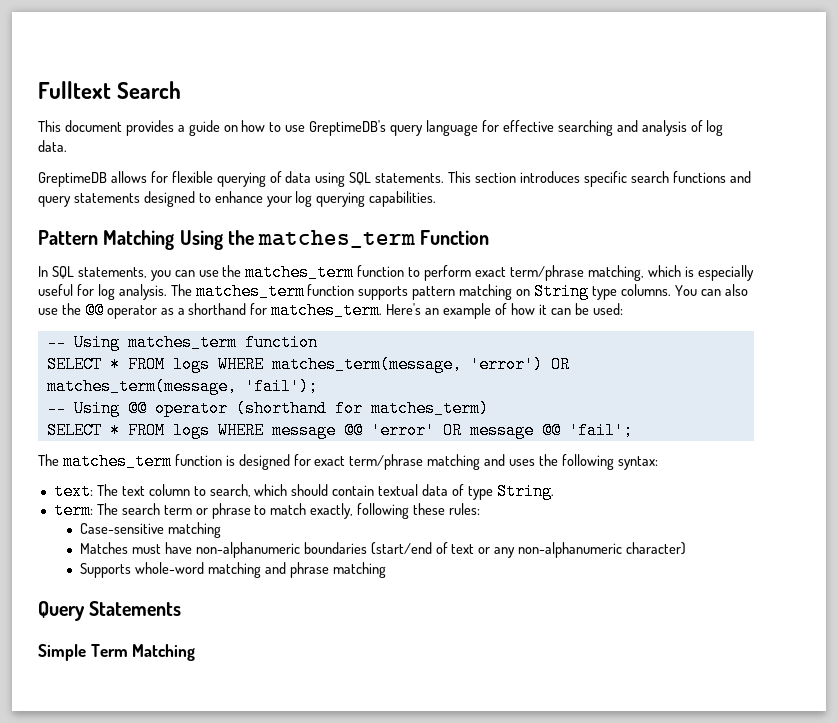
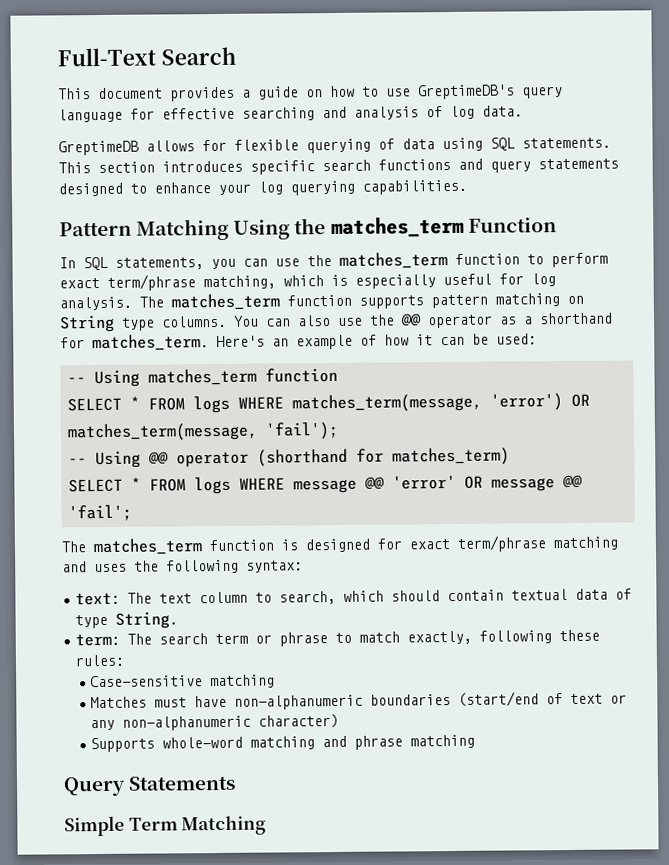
- Fulltext Search
+ Full-Text Search

